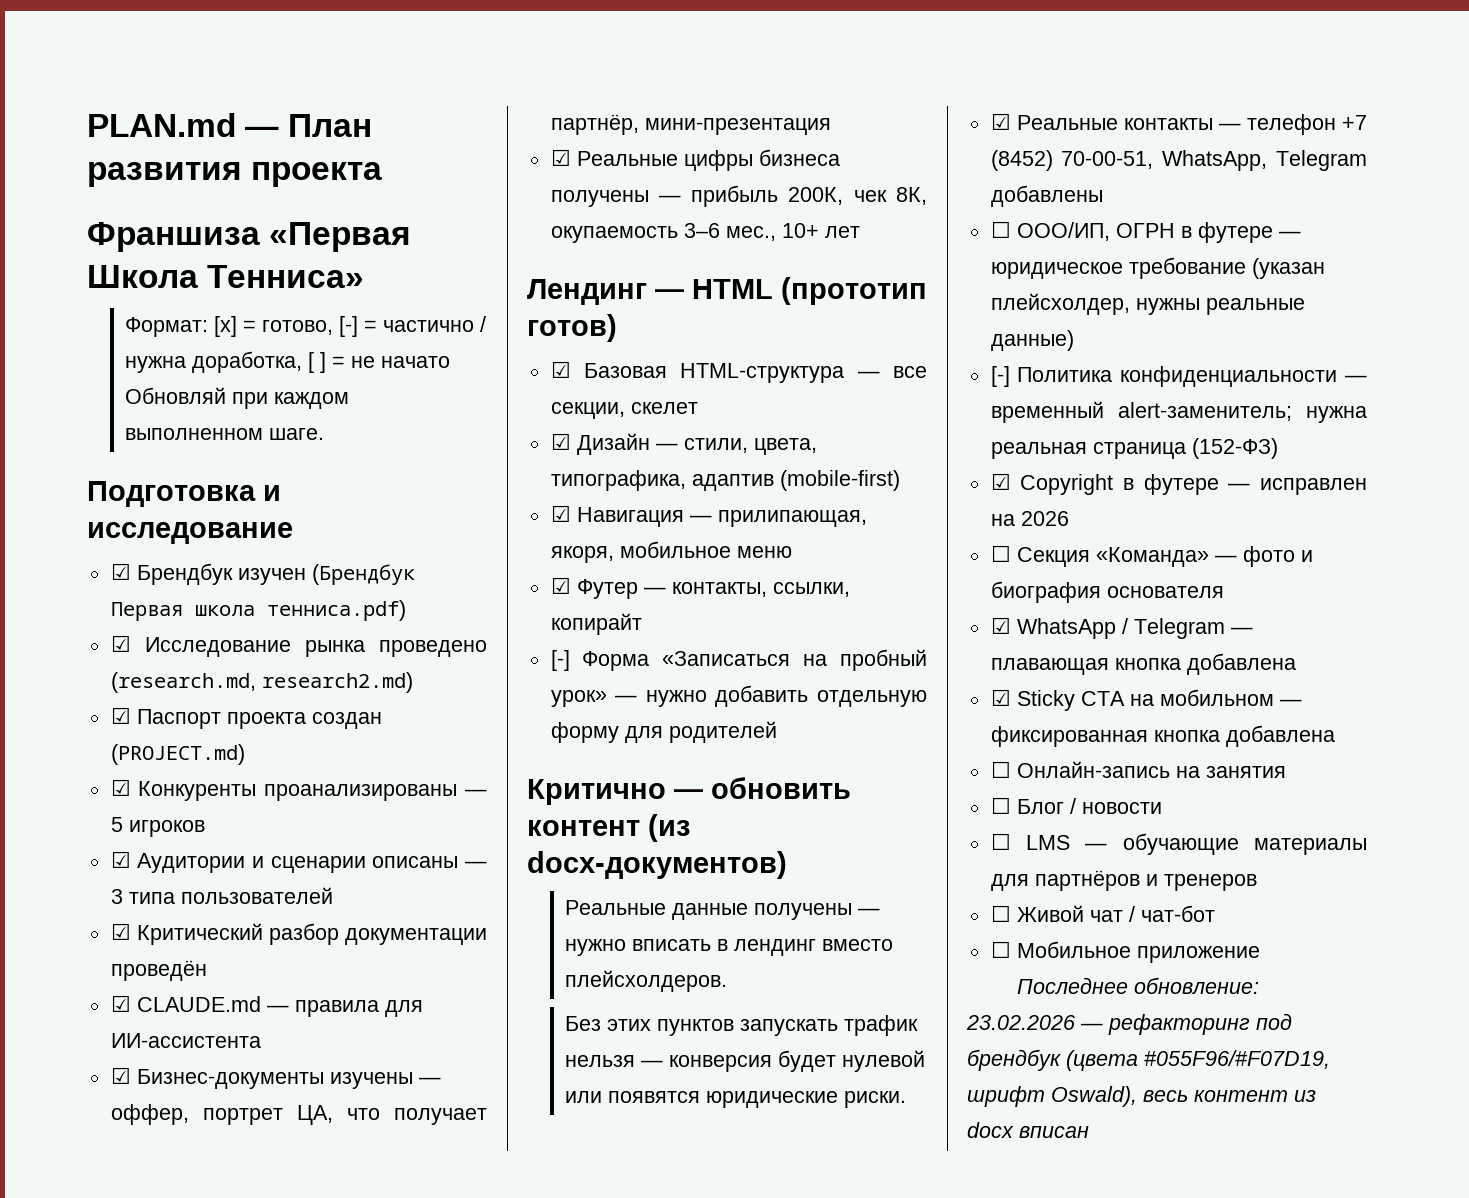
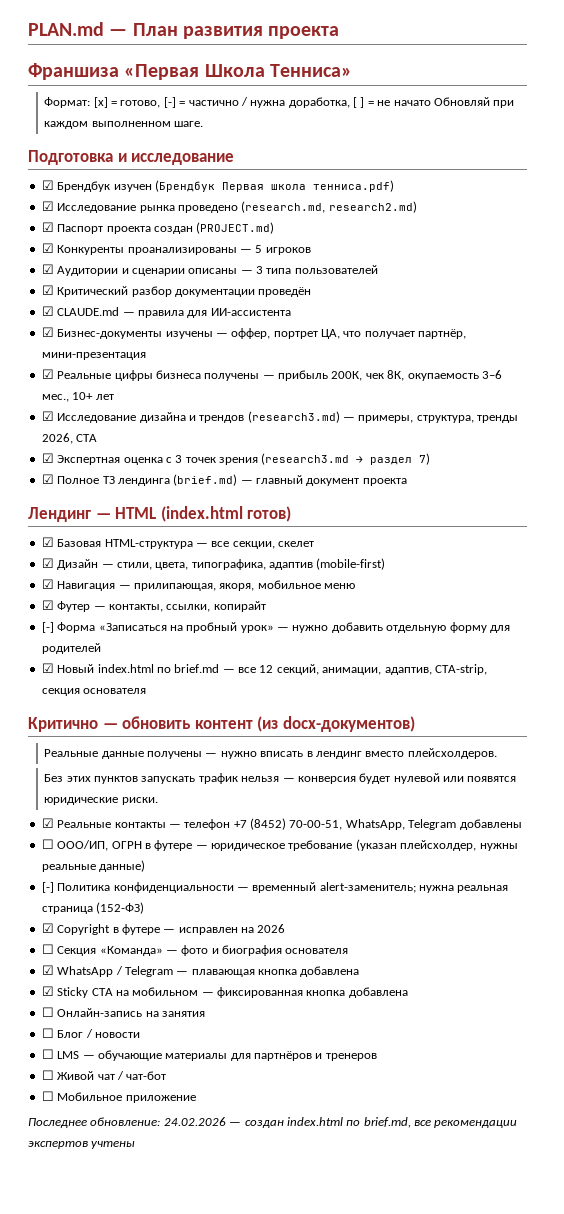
+ ☑ Исследование дизайна и трендов (research3.md) — примеры, структура, тренды 2026, CTA
+ ☑ Экспертная оценка с 3 точек зрения (research3.md → раздел 7)
+ ☑ Полное ТЗ лендинга (brief.md) — главный документ проекта
- Лендинг — HTML (прототип готов)
+ Лендинг — HTML (index.html готов)
+ ☑ Новый index.html по brief.md — все 12 секций, анимации, адаптив, CTA-strip, секция основателя
- Последнее обновление: 23.02.2026 — рефакторинг под брендбук (цвета #055F96/#F07D19, шрифт Oswald), весь контент из docx вписан
+ Последнее обновление: 24.02.2026 — создан index.html по brief.md, все рекомендации экспертов учтены

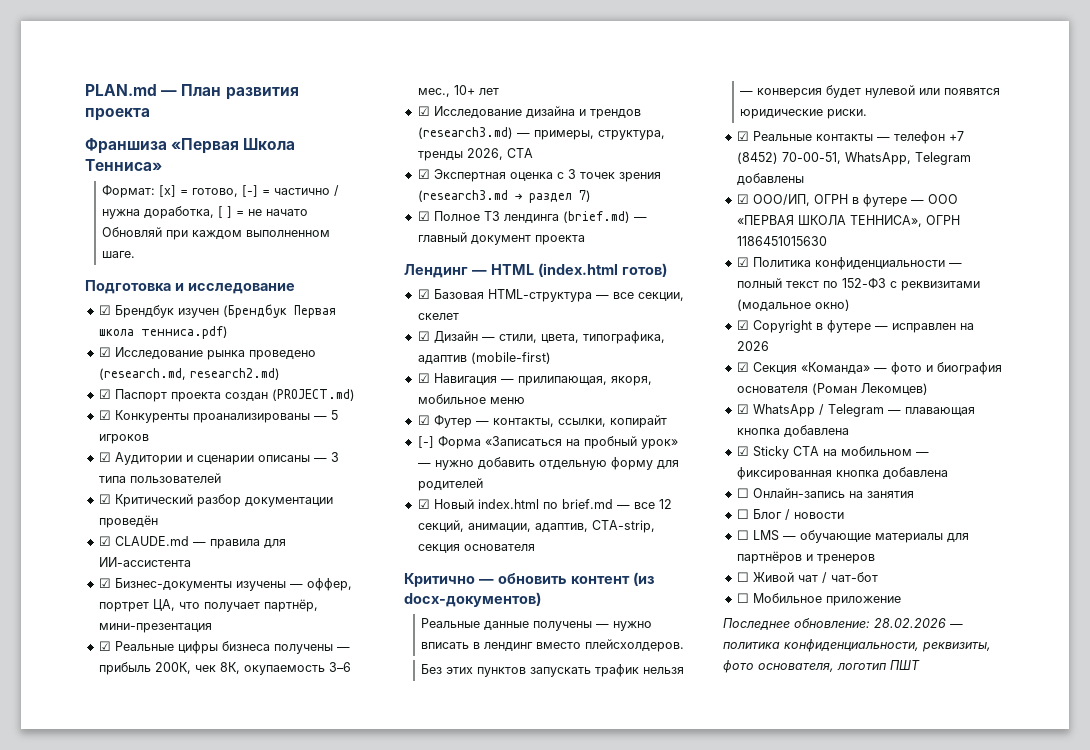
- ☐ ООО/ИП, ОГРН в футере — юридическое требование (указан плейсхолдер, нужны реальные данные)
- [-] Политика конфиденциальности — временный alert-заменитель; нужна реальная страница (152-ФЗ)
+ ☑ ООО/ИП, ОГРН в футере — ООО «ПЕРВАЯ ШКОЛА ТЕННИСА», ОГРН 1186451015630
+ ☑ Политика конфиденциальности — полный текст по 152-ФЗ с реквизитами (модальное окно)
- ☐ Секция «Команда» — фото и биография основателя
+ ☑ Секция «Команда» — фото и биография основателя (Роман Лекомцев)
- Последнее обновление: 24.02.2026 — создан index.html по brief.md, все рекомендации экспертов учтены
+ Последнее обновление: 28.02.2026 — политика конфиденциальности, реквизиты, фото основателя, логотип ПШТ

